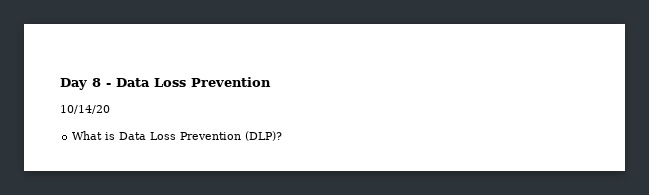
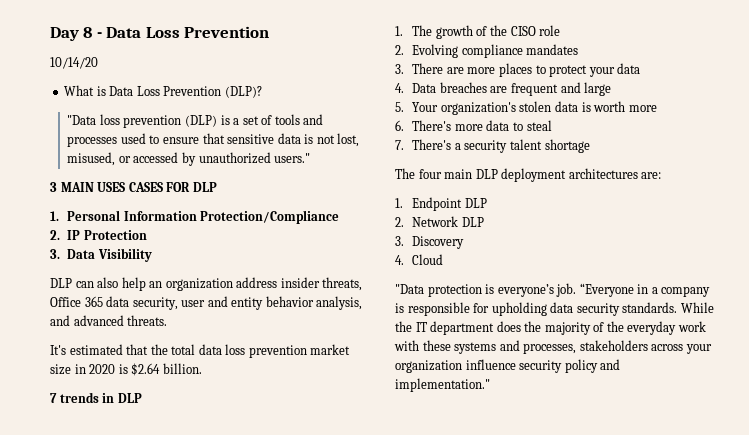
+ "Data loss prevention (DLP) is a set of tools and processes used to ensure that sensitive data is not lost, misused, or accessed by unauthorized users."
+ 3 MAIN USES CASES FOR DLP
+ 1. Personal Information Protection/Compliance
+ 2. IP Protection
+ 3. Data Visibility
+ DLP can also help an organization address insider threats, Office 365 data security, user and entity behavior analysis, and advanced threats.
+ It's estimated that the total data loss prevention market size in 2020 is $2.64 billion.
+ 7 trends in DLP
+ 1. The growth of the CISO role
+ 2. Evolving compliance mandates
+ 3. There are more places to protect your data
+ 4. Data breaches are frequent and large
+ 5. Your organization's stolen data is worth more
+ 6. There's more data to steal
+ 7. There's a security talent shortage
+ The four main DLP deployment architectures are:
+ 1. Endpoint DLP
+ 2. Network DLP
+ 3. Discovery
+ 4. Cloud
+ "Data protection is everyone’s job. “Everyone in a company is responsible for upholding data security standards. While the IT department does the majority of the everyday work with these systems and processes, stakeholders across your organization influence security policy and implementation."

